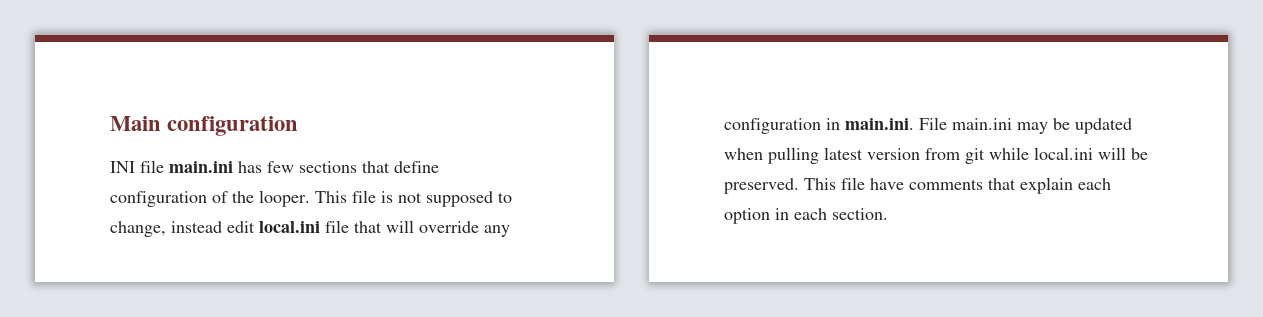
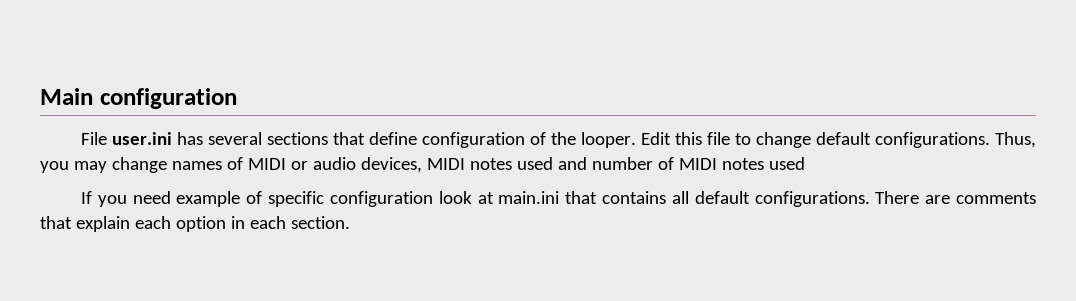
- INI file main.ini has few sections that define configuration of the looper.
+ File user.ini has several sections that define configuration of the looper.
- This file is not supposed to change, instead edit local.ini file that will override any configuration in main.ini. File main.ini may be updated when pulling latest version from git while local.ini will be preserved. This file have comments that explain each option in each section.
+ Edit this file to change default configurations. Thus, you may change names of MIDI or audio devices, MIDI notes used and number of MIDI notes used
+ If you need example of specific configuration look at main.ini that contains all default configurations. There are comments that explain each option in each section.

